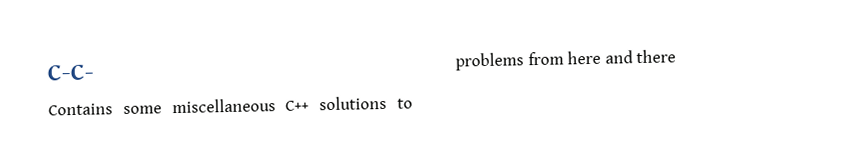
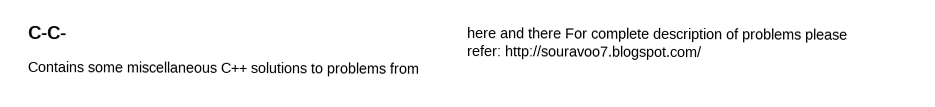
- Contains some miscellaneous C++ solutions to problems from here and there
+ Contains some miscellaneous C++ solutions to problems from here and there For complete description of problems please refer: http://souravoo7.blogspot.com/

